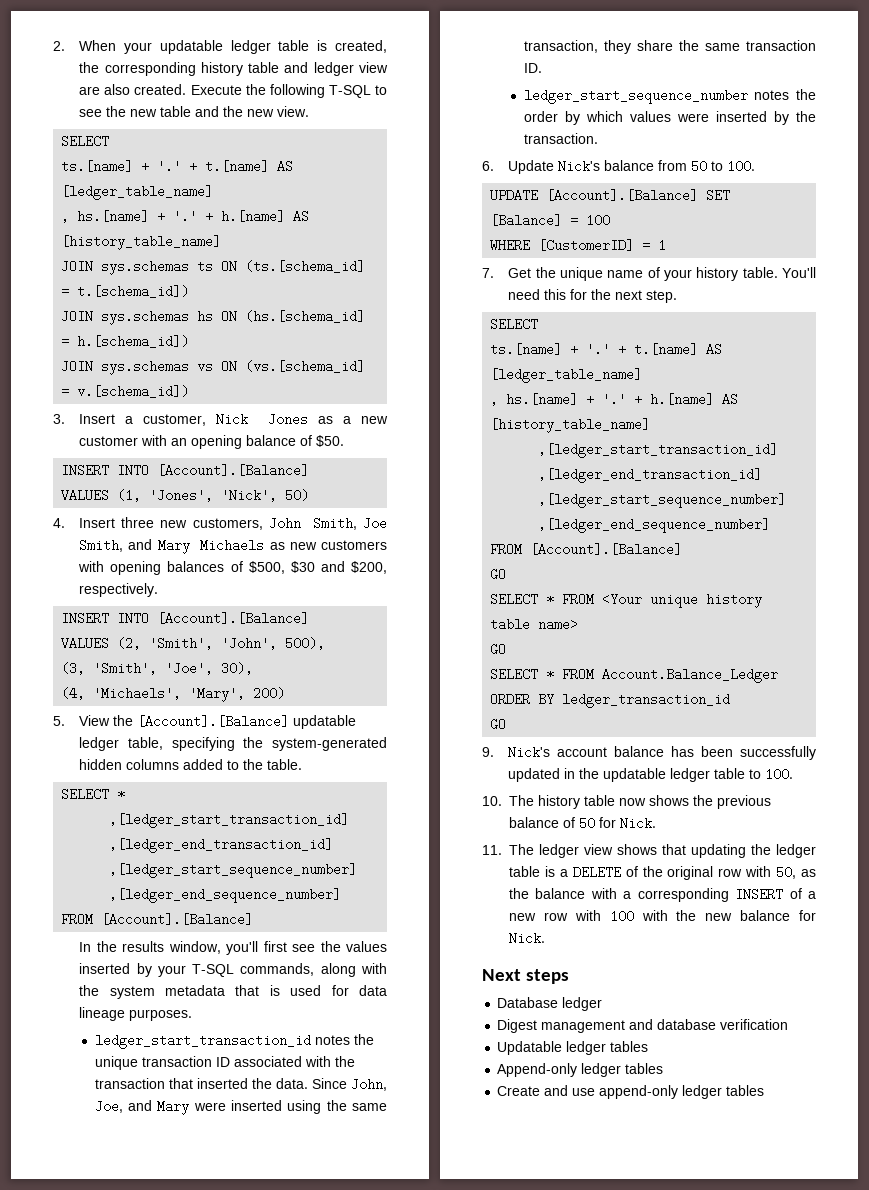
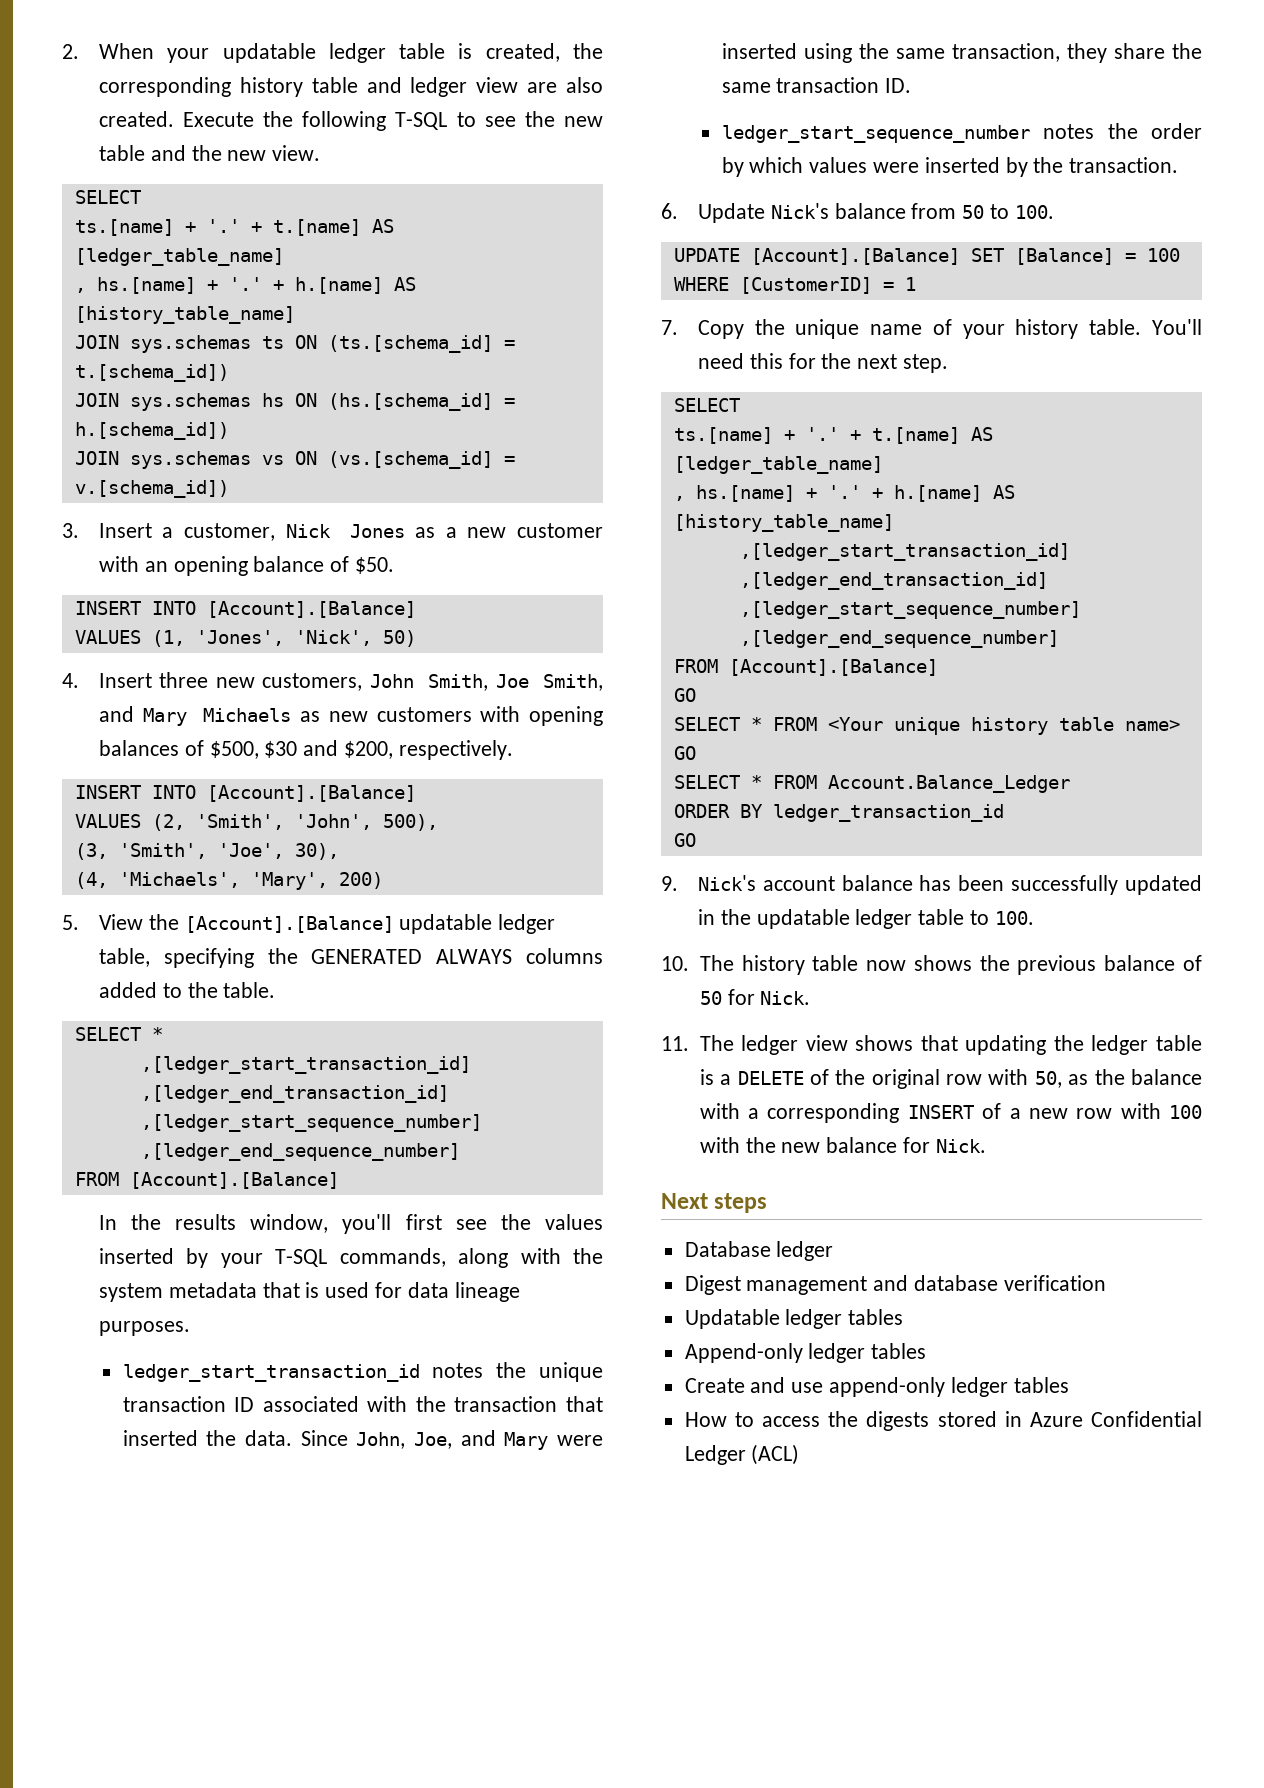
- 5. View the [Account].[Balance] updatable ledger table, specifying the system-generated hidden columns added to the table.
+ 5. View the [Account].[Balance] updatable ledger table, specifying the GENERATED ALWAYS columns added to the table.
- 7. Get the unique name of your history table.
+ 7. Copy the unique name of your history table.
+ How to access the digests stored in Azure Confidential Ledger (ACL)

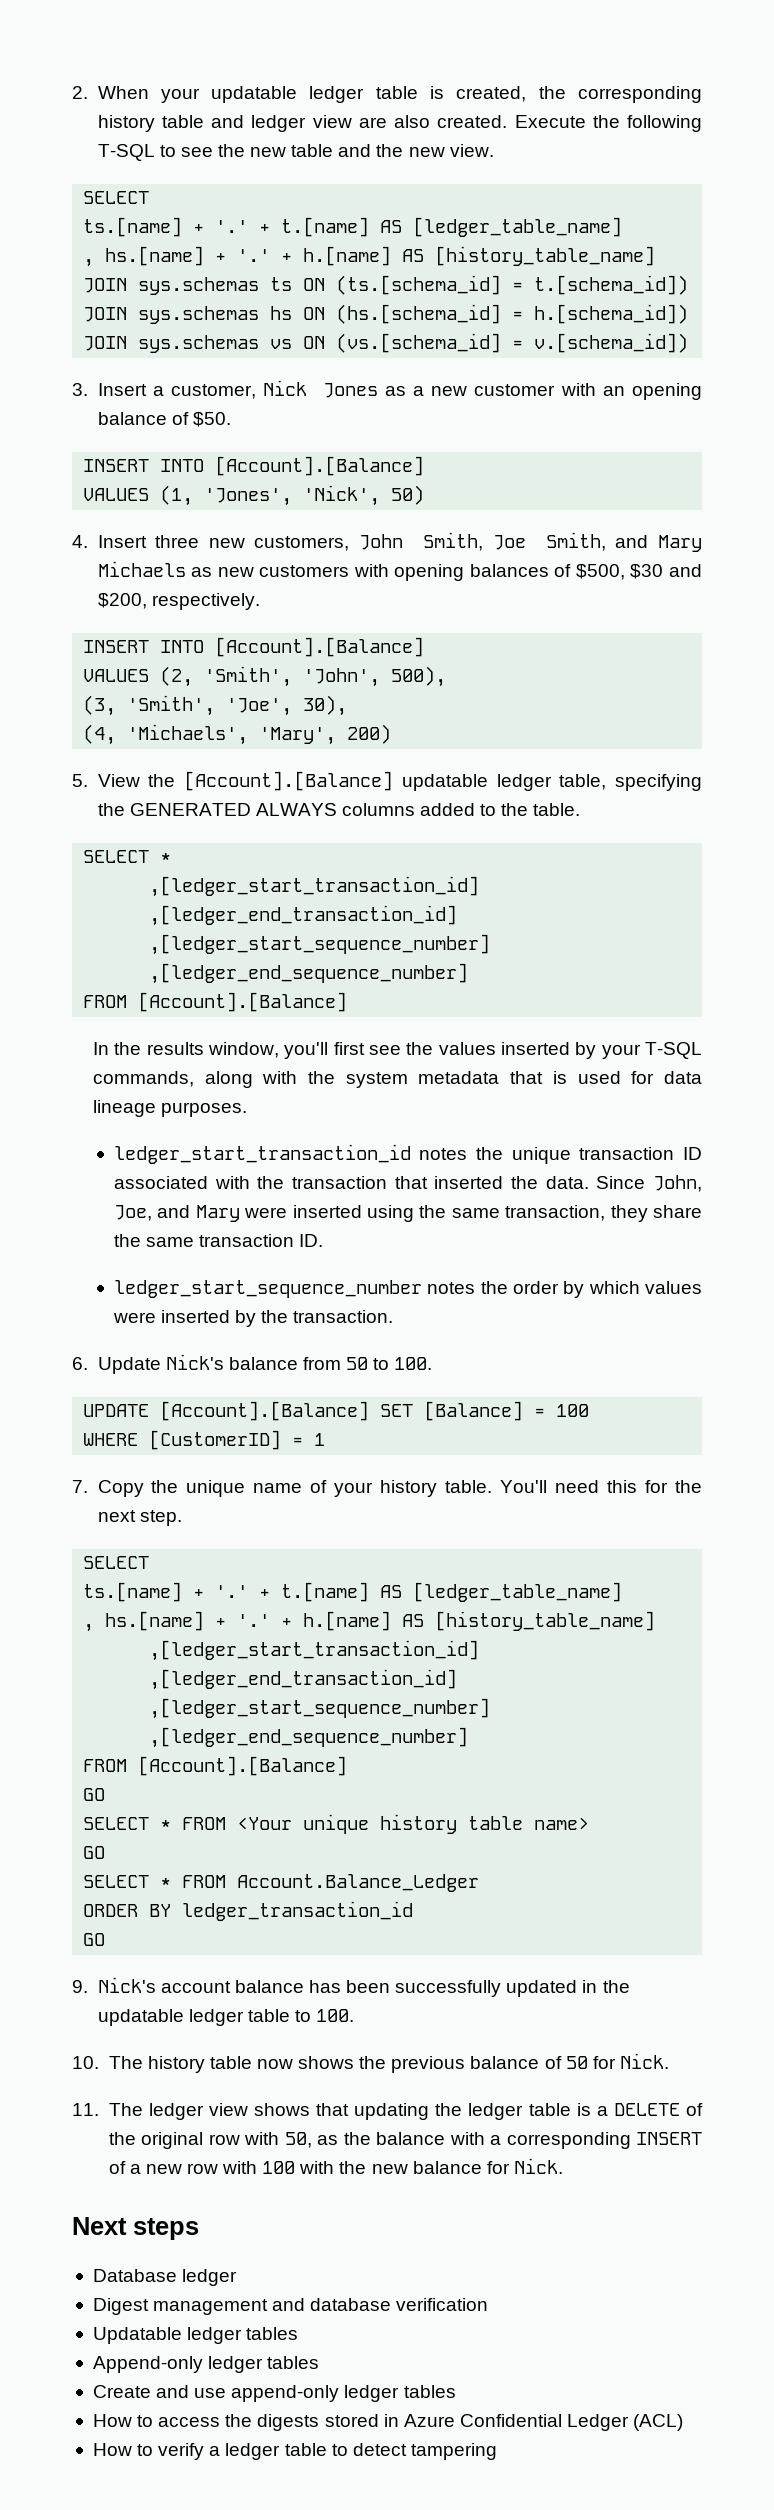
+ How to verify a ledger table to detect tampering

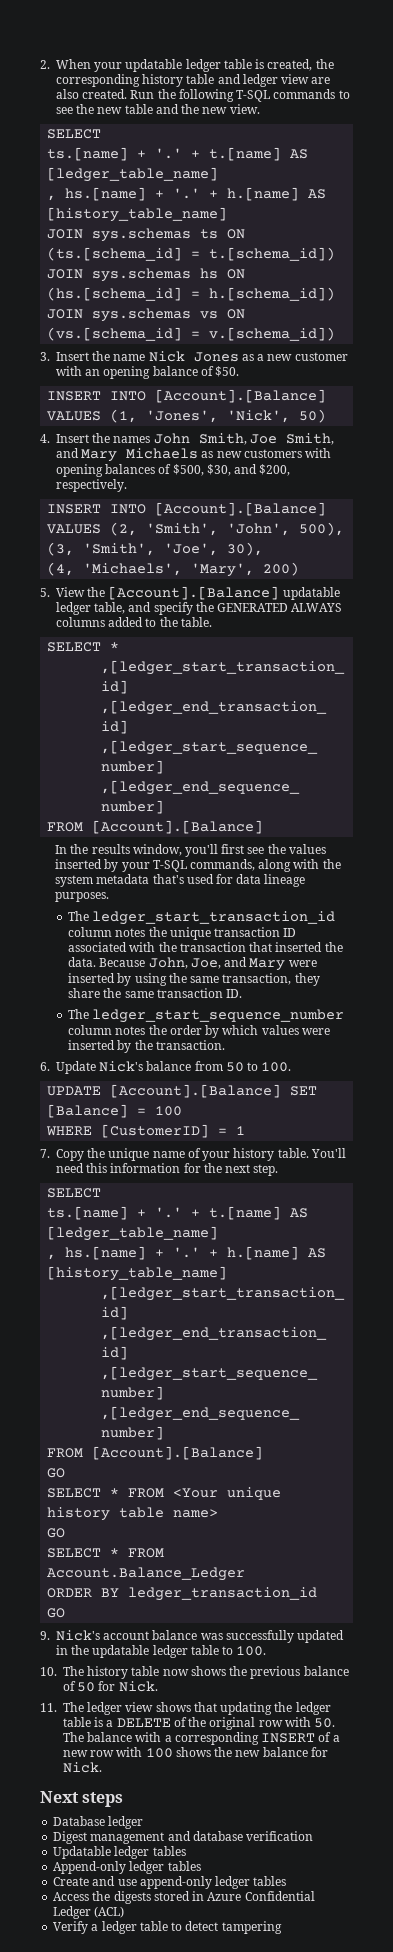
- Execute the following T-SQL to see the new table and the new view.
+ Run the following T-SQL commands to see the new table and the new view.
- 3. Insert a customer, Nick Jones as a new customer with an opening balance of $50.
+ 3. Insert the name Nick Jones as a new customer with an opening balance of $50.
- 4. Insert three new customers, John Smith, Joe Smith, and Mary Michaels as new customers with opening balances of $500, $30 and $200, respectively.
+ 4. Insert the names John Smith, Joe Smith, and Mary Michaels as new customers with opening balances of $500, $30, and $200, respectively.
- 5. View the [Account].[Balance] updatable ledger table, specifying the GENERATED ALWAYS columns added to the table.
+ 5. View the [Account].[Balance] updatable ledger table, and specify the GENERATED ALWAYS columns added to the table.
- In the results window, you'll first see the values inserted by your T-SQL commands, along with the system metadata that is used for data lineage purposes.
+ In the results window, you'll first see the values inserted by your T-SQL commands, along with the system metadata that's used for data lineage purposes.
- ledger_start_transaction_id notes the unique transaction ID associated with the transaction that inserted the data.
+ The ledger_start_transaction_id column notes the unique transaction ID associated with the transaction that inserted the data.
- Since John, Joe, and Mary were inserted using the same transaction, they share the same transaction ID.
+ Because John, Joe, and Mary were inserted by using the same transaction, they share the same transaction ID.
- ledger_start_sequence_number notes the order by which values were inserted by the transaction.
+ The ledger_start_sequence_number column notes the order by which values were inserted by the transaction.
- You'll need this for the next step.
+ You'll need this information for the next step.
- 9. Nick's account balance has been successfully updated in the updatable ledger table to 100.
+ 9. Nick's account balance was successfully updated in the updatable ledger table to 100.
- 11. The ledger view shows that updating the ledger table is a DELETE of the original row with 50, as the balance with a corresponding INSERT of a new row with 100 with the new balance for Nick.
+ 11. The ledger view shows that updating the ledger table is a DELETE of the original row with 50. The balance with a corresponding INSERT of a new row with 100 shows the new balance for Nick.
- How to access the digests stored in Azure Confidential Ledger (ACL)
+ Access the digests stored in Azure Confidential Ledger (ACL)
- How to verify a ledger table to detect tampering
+ Verify a ledger table to detect tampering

